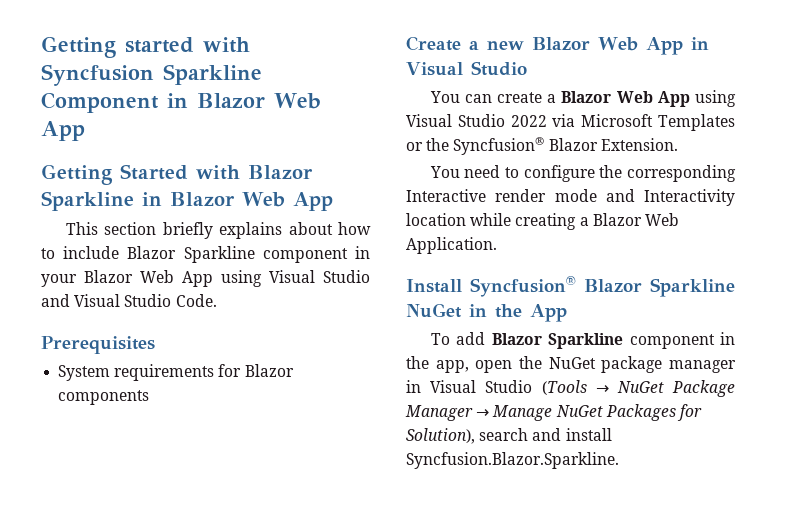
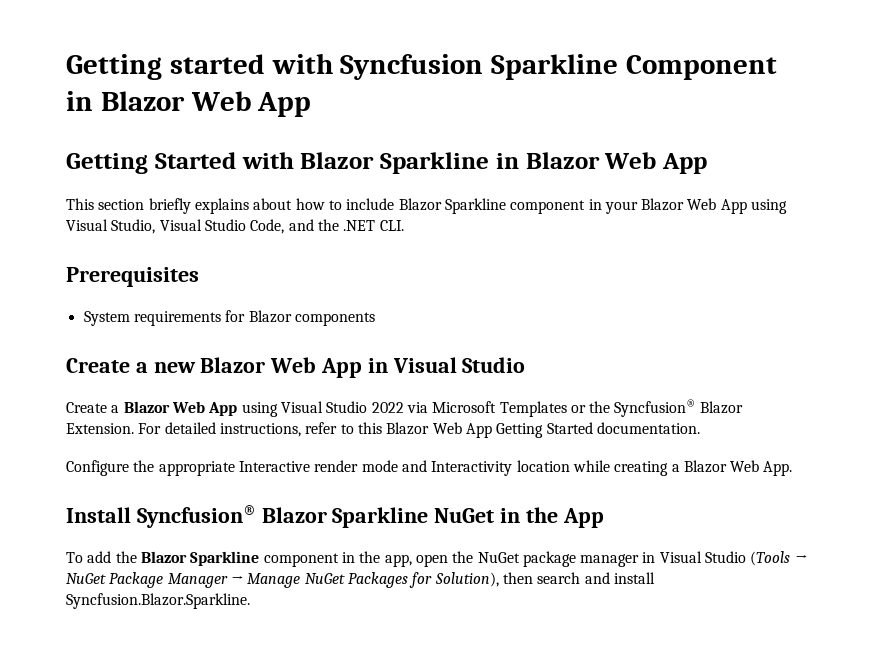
- This section briefly explains about how to include Blazor Sparkline component in your Blazor Web App using Visual Studio and Visual Studio Code.
+ This section briefly explains about how to include Blazor Sparkline component in your Blazor Web App using Visual Studio, Visual Studio Code, and the .NET CLI.
- You can create a Blazor Web App using Visual Studio 2022 via Microsoft Templates or the Syncfusion® Blazor Extension.
- You need to configure the corresponding Interactive render mode and Interactivity location while creating a Blazor Web Application.
+ Create a Blazor Web App using Visual Studio 2022 via Microsoft Templates or the Syncfusion® Blazor Extension. For detailed instructions, refer to this Blazor Web App Getting Started documentation.
+ Configure the appropriate Interactive render mode and Interactivity location while creating a Blazor Web App.
- To add Blazor Sparkline component in the app, open the NuGet package manager in Visual Studio (Tools → NuGet Package Manager → Manage NuGet Packages for Solution), search and install Syncfusion.Blazor.Sparkline.
+ To add the Blazor Sparkline component in the app, open the NuGet package manager in Visual Studio (Tools → NuGet Package Manager → Manage NuGet Packages for Solution), then search and install Syncfusion.Blazor.Sparkline.

